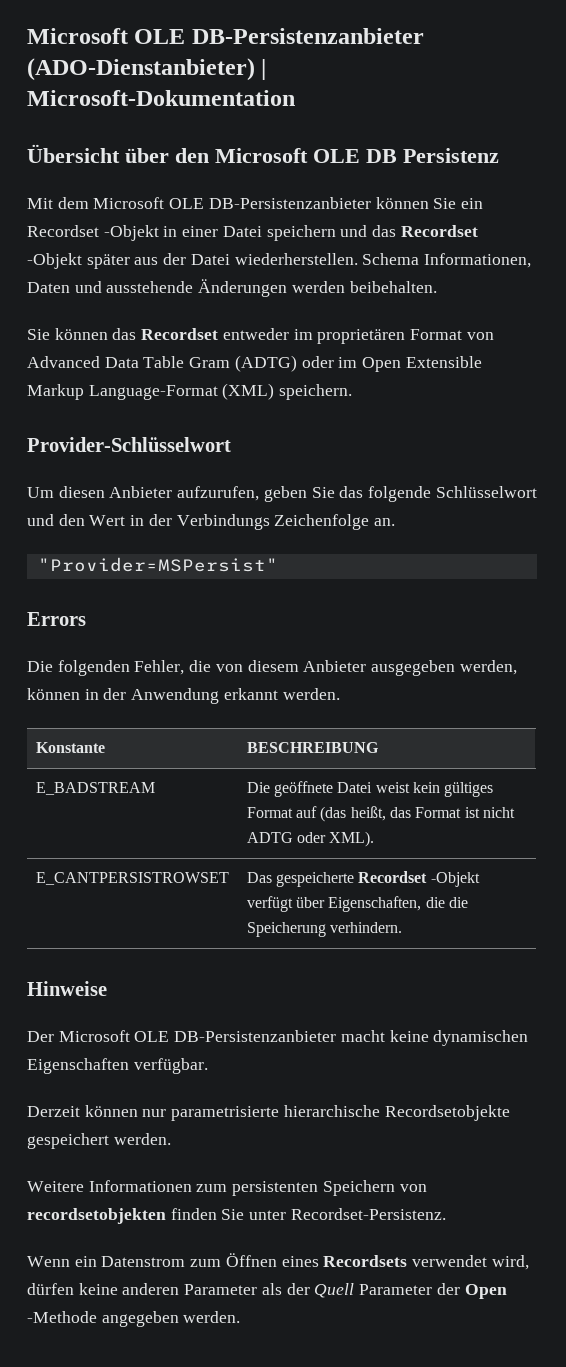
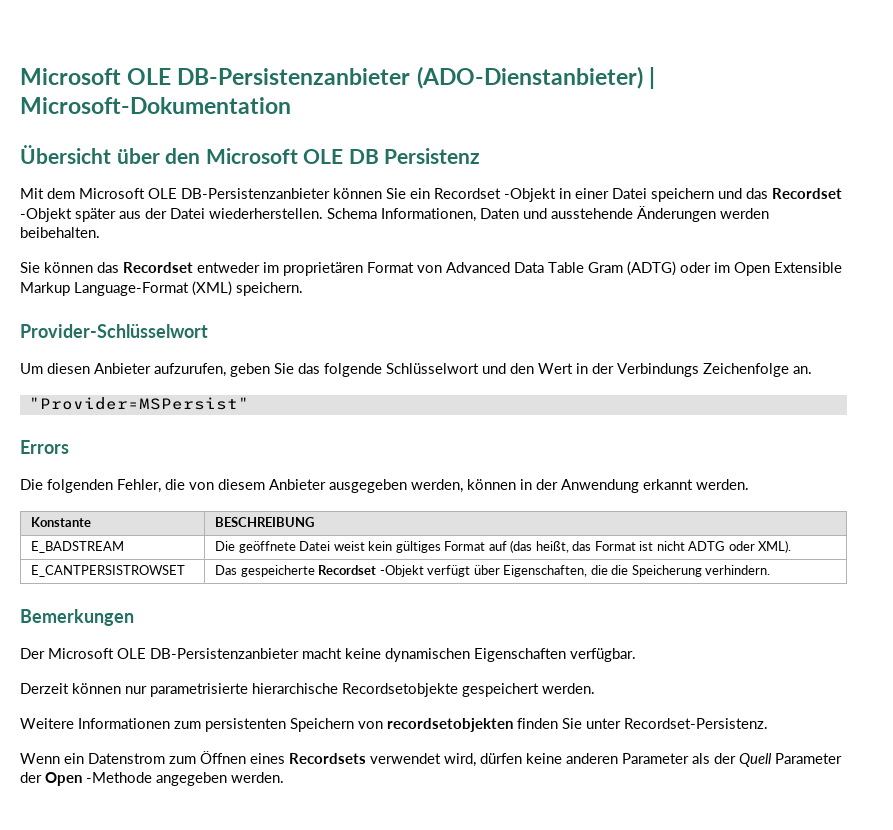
- Hinweise
+ Bemerkungen

